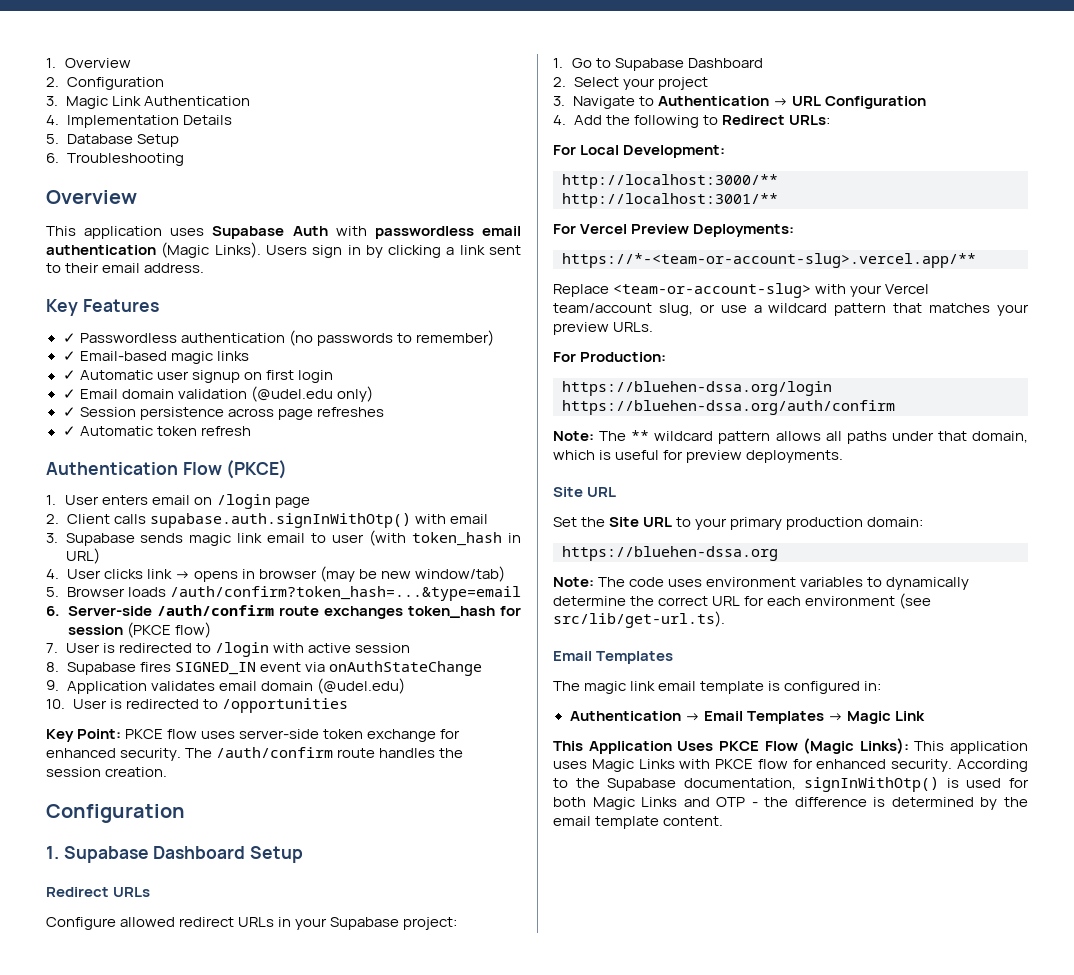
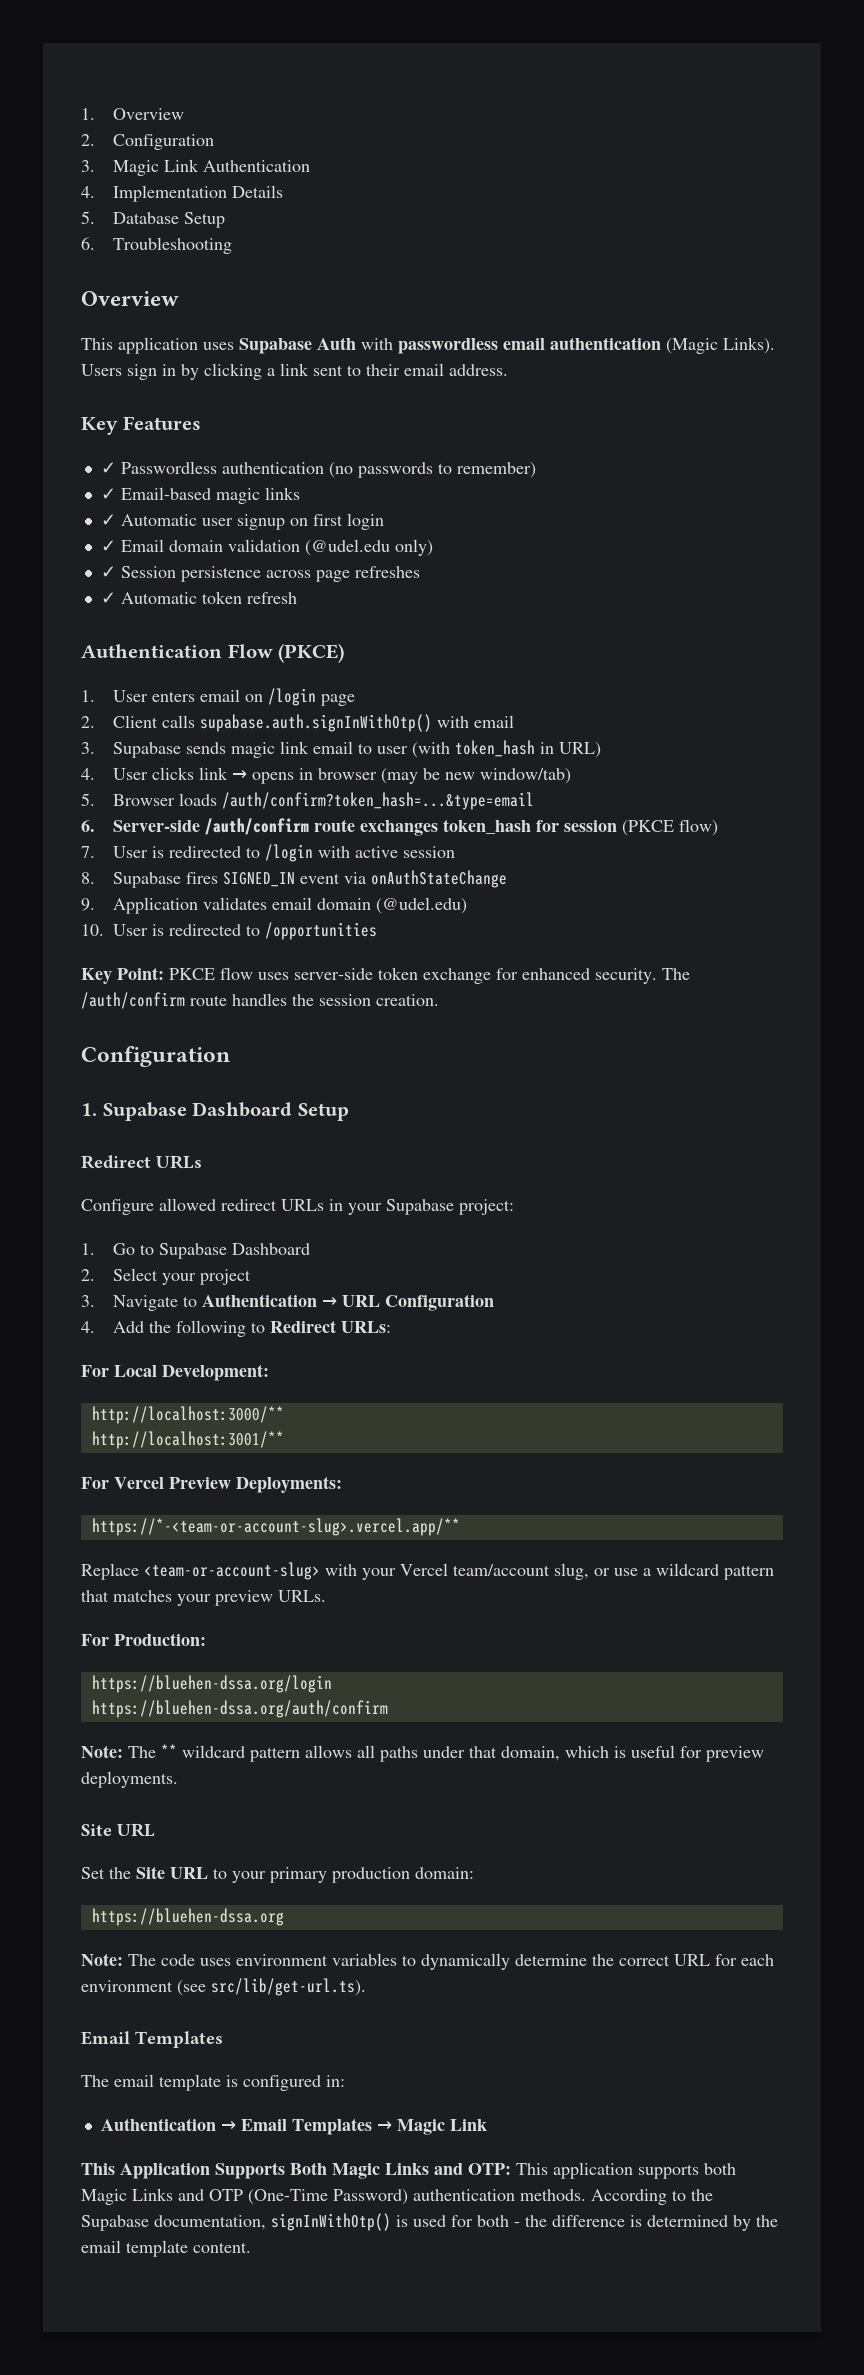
- The magic link email template is configured in:
+ The email template is configured in:
- This Application Uses PKCE Flow (Magic Links): This application uses Magic Links with PKCE flow for enhanced security.
+ This Application Supports Both Magic Links and OTP: This application supports both Magic Links and OTP (One-Time Password) authentication methods.
- According to the Supabase documentation, signInWithOtp() is used for both Magic Links and OTP - the difference is determined by the email template content.
+ According to the Supabase documentation, signInWithOtp() is used for both - the difference is determined by the email template content.

